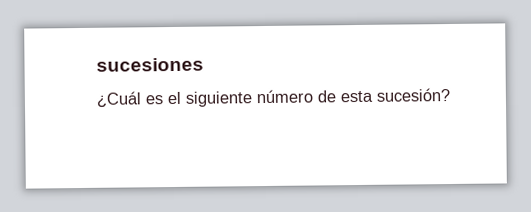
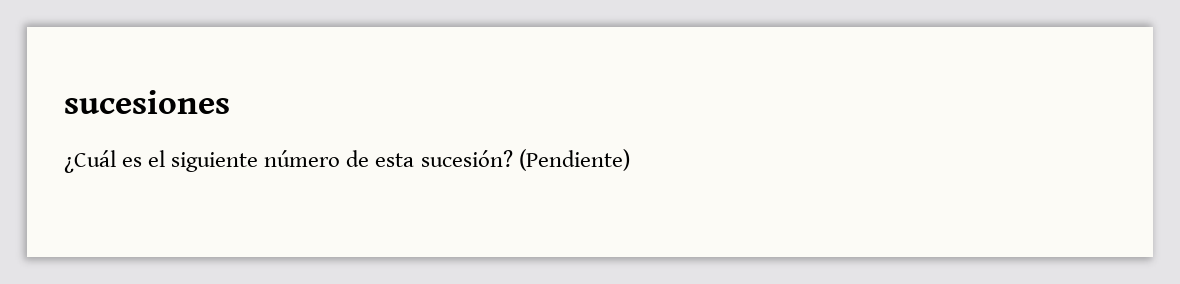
+ (Pendiente)

